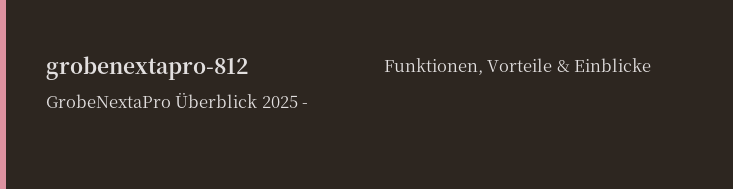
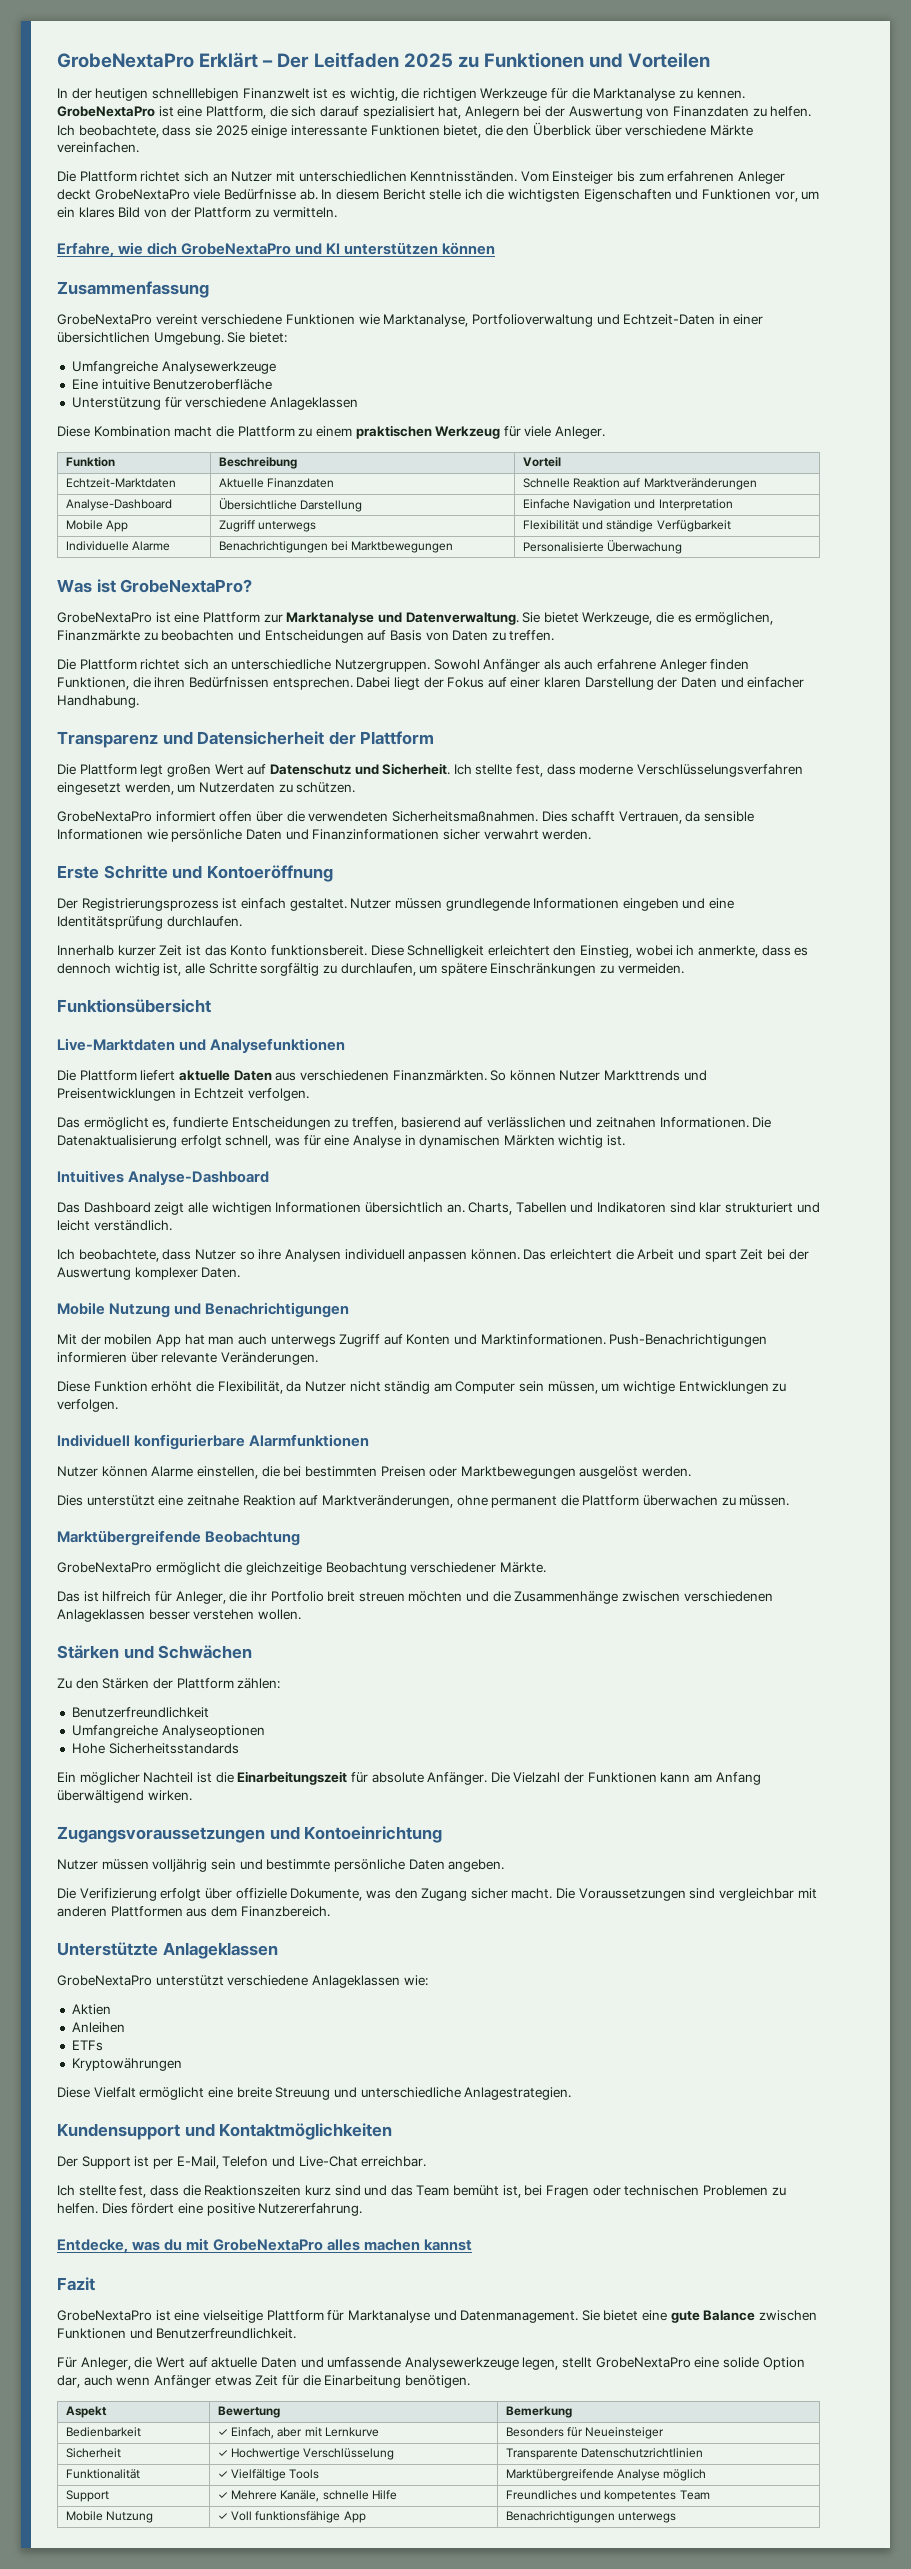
- grobenextapro-812
- GrobeNextaPro Überblick 2025 - Funktionen, Vorteile & Einblicke
+ GrobeNextaPro Erklärt – Der Leitfaden 2025 zu Funktionen und Vorteilen
+ In der heutigen schnelllebigen Finanzwelt ist es wichtig, die richtigen Werkzeuge für die Marktanalyse zu kennen. GrobeNextaPro ist eine Plattform, die sich darauf spezialisiert hat, Anlegern bei der Auswertung von Finanzdaten zu helfen. Ich beobachtete, dass sie 2025 einige interessante Funktionen bietet, die den Überblick über verschiedene Märkte vereinfachen.
+ Die Plattform richtet sich an Nutzer mit unterschiedlichen Kenntnisständen. Vom Einsteiger bis zum erfahrenen Anleger deckt GrobeNextaPro viele Bedürfnisse ab. In diesem Bericht stelle ich die wichtigsten Eigenschaften und Funktionen vor, um ein klares Bild von der Plattform zu vermitteln.
+ Erfahre, wie dich GrobeNextaPro und KI unterstützen können
+ Zusammenfassung
+ GrobeNextaPro vereint verschiedene Funktionen wie Marktanalyse, Portfolioverwaltung und Echtzeit-Daten in einer übersichtlichen Umgebung. Sie bietet:
+ Umfangreiche Analysewerkzeuge
+ Eine intuitive Benutzeroberfläche
+ Unterstützung für verschiedene Anlageklassen
+ Diese Kombination macht die Plattform zu einem praktischen Werkzeug für viele Anleger.
+ Funktion | Beschreibung | Vorteil
+ Echtzeit-Marktdaten | Aktuelle Finanzdaten | Schnelle Reaktion auf Marktveränderungen
+ Analyse-Dashboard | Übersichtliche Darstellung | Einfache Navigation und Interpretation
+ Mobile App | Zugriff unterwegs | Flexibilität und ständige Verfügbarkeit
+ Individuelle Alarme | Benachrichtigungen bei Marktbewegungen | Personalisierte Überwachung
+ Was ist GrobeNextaPro?
+ GrobeNextaPro ist eine Plattform zur Marktanalyse und Datenverwaltung. Sie bietet Werkzeuge, die es ermöglichen, Finanzmärkte zu beobachten und Entscheidungen auf Basis von Daten zu treffen.
+ Die Plattform richtet sich an unterschiedliche Nutzergruppen. Sowohl Anfänger als auch erfahrene Anleger finden Funktionen, die ihren Bedürfnissen entsprechen. Dabei liegt der Fokus auf einer klaren Darstellung der Daten und einfacher Handhabung.
+ Transparenz und Datensicherheit der Plattform
+ Die Plattform legt großen Wert auf Datenschutz und Sicherheit. Ich stellte fest, dass moderne Verschlüsselungsverfahren eingesetzt werden, um Nutzerdaten zu schützen.
+ GrobeNextaPro informiert offen über die verwendeten Sicherheitsmaßnahmen. Dies schafft Vertrauen, da sensible Informationen wie persönliche Daten und Finanzinformationen sicher verwahrt werden.
+ Erste Schritte und Kontoeröffnung
+ Der Registrierungsprozess ist einfach gestaltet. Nutzer müssen grundlegende Informationen eingeben und eine Identitätsprüfung durchlaufen.
+ Innerhalb kurzer Zeit ist das Konto funktionsbereit. Diese Schnelligkeit erleichtert den Einstieg, wobei ich anmerkte, dass es dennoch wichtig ist, alle Schritte sorgfältig zu durchlaufen, um spätere Einschränkungen zu vermeiden.
+ Funktionsübersicht
+ Live-Marktdaten und Analysefunktionen
+ Die Plattform liefert aktuelle Daten aus verschiedenen Finanzmärkten. So können Nutzer Markttrends und Preisentwicklungen in Echtzeit verfolgen.
+ Das ermöglicht es, fundierte Entscheidungen zu treffen, basierend auf verlässlichen und zeitnahen Informationen. Die Datenaktualisierung erfolgt schnell, was für eine Analyse in dynamischen Märkten wichtig ist.
+ Intuitives Analyse-Dashboard
+ Das Dashboard zeigt alle wichtigen Informationen übersichtlich an. Charts, Tabellen und Indikatoren sind klar strukturiert und leicht verständlich.
+ Ich beobachtete, dass Nutzer so ihre Analysen individuell anpassen können. Das erleichtert die Arbeit und spart Zeit bei der Auswertung komplexer Daten.
+ Mobile Nutzung und Benachrichtigungen
+ Mit der mobilen App hat man auch unterwegs Zugriff auf Konten und Marktinformationen. Push-Benachrichtigungen informieren über relevante Veränderungen.
+ Diese Funktion erhöht die Flexibilität, da Nutzer nicht ständig am Computer sein müssen, um wichtige Entwicklungen zu verfolgen.
+ Individuell konfigurierbare Alarmfunktionen
+ Nutzer können Alarme einstellen, die bei bestimmten Preisen oder Marktbewegungen ausgelöst werden.
+ Dies unterstützt eine zeitnahe Reaktion auf Marktveränderungen, ohne permanent die Plattform überwachen zu müssen.
+ Marktübergreifende Beobachtung
+ GrobeNextaPro ermöglicht die gleichzeitige Beobachtung verschiedener Märkte.
+ Das ist hilfreich für Anleger, die ihr Portfolio breit streuen möchten und die Zusammenhänge zwischen verschiedenen Anlageklassen besser verstehen wollen.
+ Stärken und Schwächen
+ Zu den Stärken der Plattform zählen:
+ Benutzerfreundlichkeit
+ Umfangreiche Analyseoptionen
+ Hohe Sicherheitsstandards
+ Ein möglicher Nachteil ist die Einarbeitungszeit für absolute Anfänger. Die Vielzahl der Funktionen kann am Anfang überwältigend wirken.
+ Zugangsvoraussetzungen und Kontoeinrichtung
+ Nutzer müssen volljährig sein und bestimmte persönliche Daten angeben.
+ Die Verifizierung erfolgt über offizielle Dokumente, was den Zugang sicher macht. Die Voraussetzungen sind vergleichbar mit anderen Plattformen aus dem Finanzbereich.
+ Unterstützte Anlageklassen
+ GrobeNextaPro unterstützt verschiedene Anlageklassen wie:
+ Aktien
+ Anleihen
+ ETFs
+ Kryptowährungen
+ Diese Vielfalt ermöglicht eine breite Streuung und unterschiedliche Anlagestrategien.
+ Kundensupport und Kontaktmöglichkeiten
+ Der Support ist per E-Mail, Telefon und Live-Chat erreichbar.
+ Ich stellte fest, dass die Reaktionszeiten kurz sind und das Team bemüht ist, bei Fragen oder technischen Problemen zu helfen. Dies fördert eine positive Nutzererfahrung.
+ Entdecke, was du mit GrobeNextaPro alles machen kannst
+ Fazit
+ GrobeNextaPro ist eine vielseitige Plattform für Marktanalyse und Datenmanagement. Sie bietet eine gute Balance zwischen Funktionen und Benutzerfreundlichkeit.
+ Für Anleger, die Wert auf aktuelle Daten und umfassende Analysewerkzeuge legen, stellt GrobeNextaPro eine solide Option dar, auch wenn Anfänger etwas Zeit für die Einarbeitung benötigen.
+ Aspekt | Bewertung | Bemerkung
+ Bedienbarkeit | ✓ Einfach, aber mit Lernkurve | Besonders für Neueinsteiger
+ Sicherheit | ✓ Hochwertige Verschlüsselung | Transparente Datenschutzrichtlinien
+ Funktionalität | ✓ Vielfältige Tools | Marktübergreifende Analyse möglich
+ Support | ✓ Mehrere Kanäle, schnelle Hilfe | Freundliches und kompetentes Team
+ Mobile Nutzung | ✓ Voll funktionsfähige App | Benachrichtigungen unterwegs

